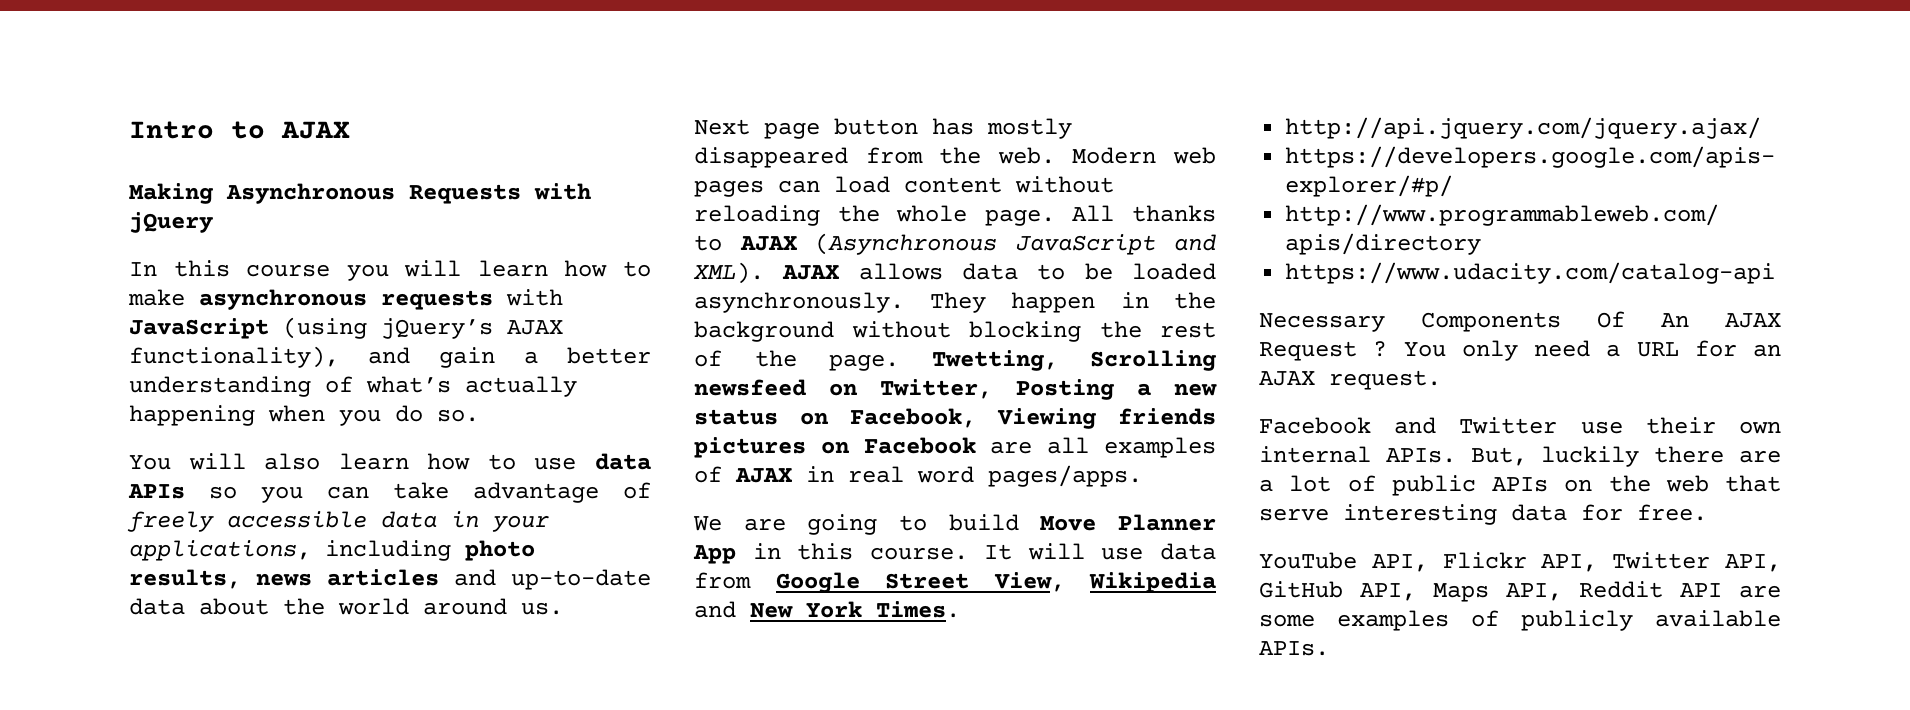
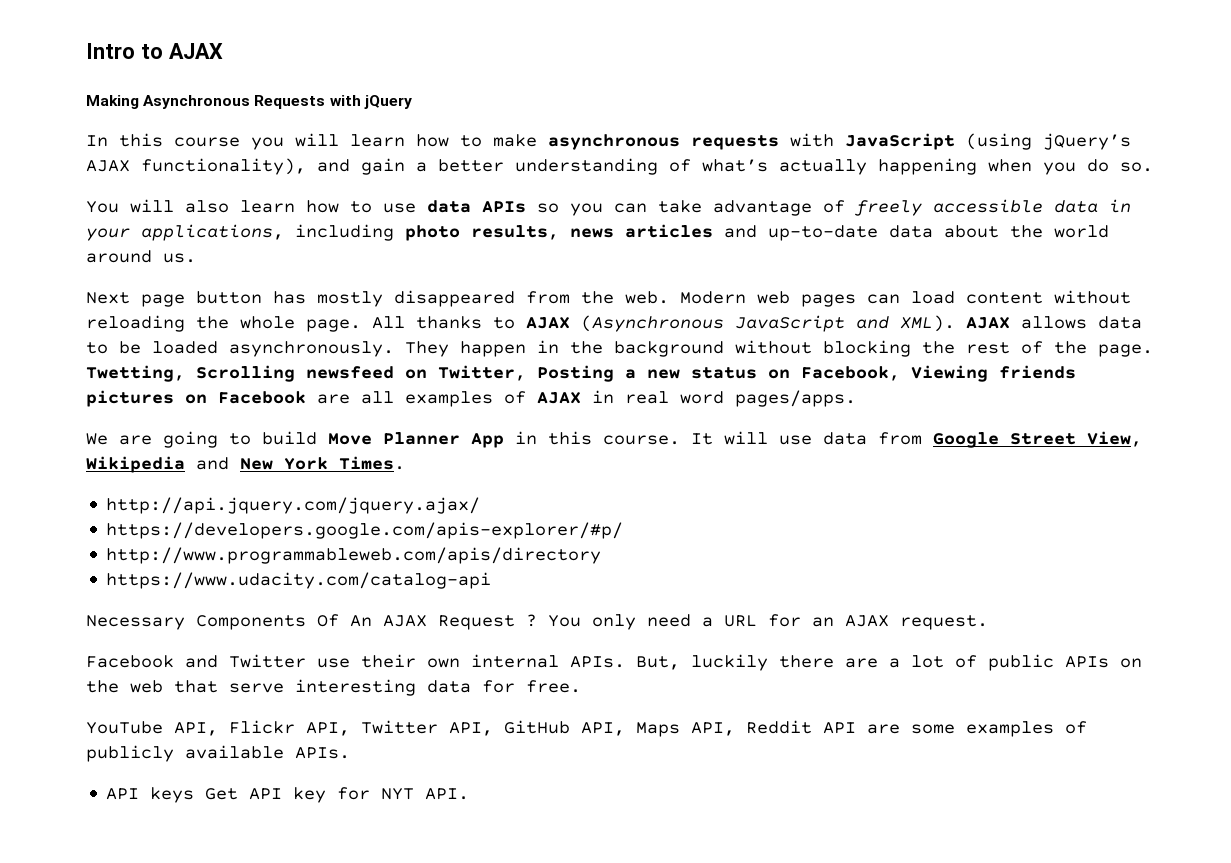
+ API keys Get API key for NYT API.

